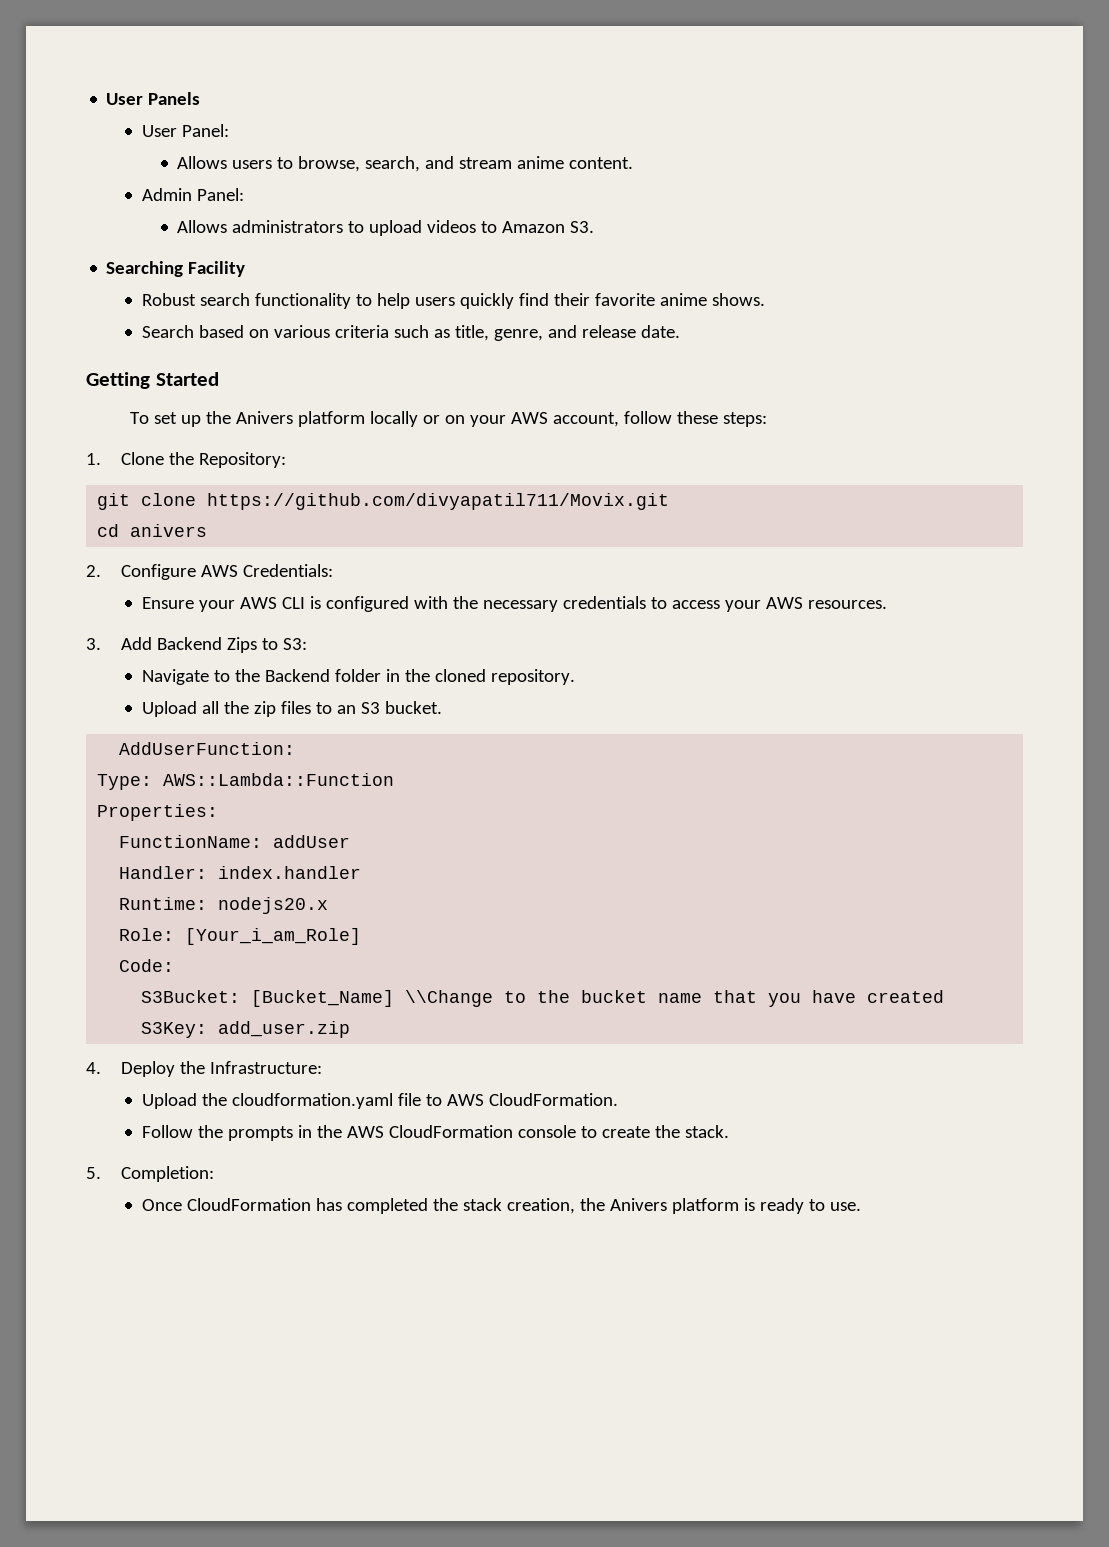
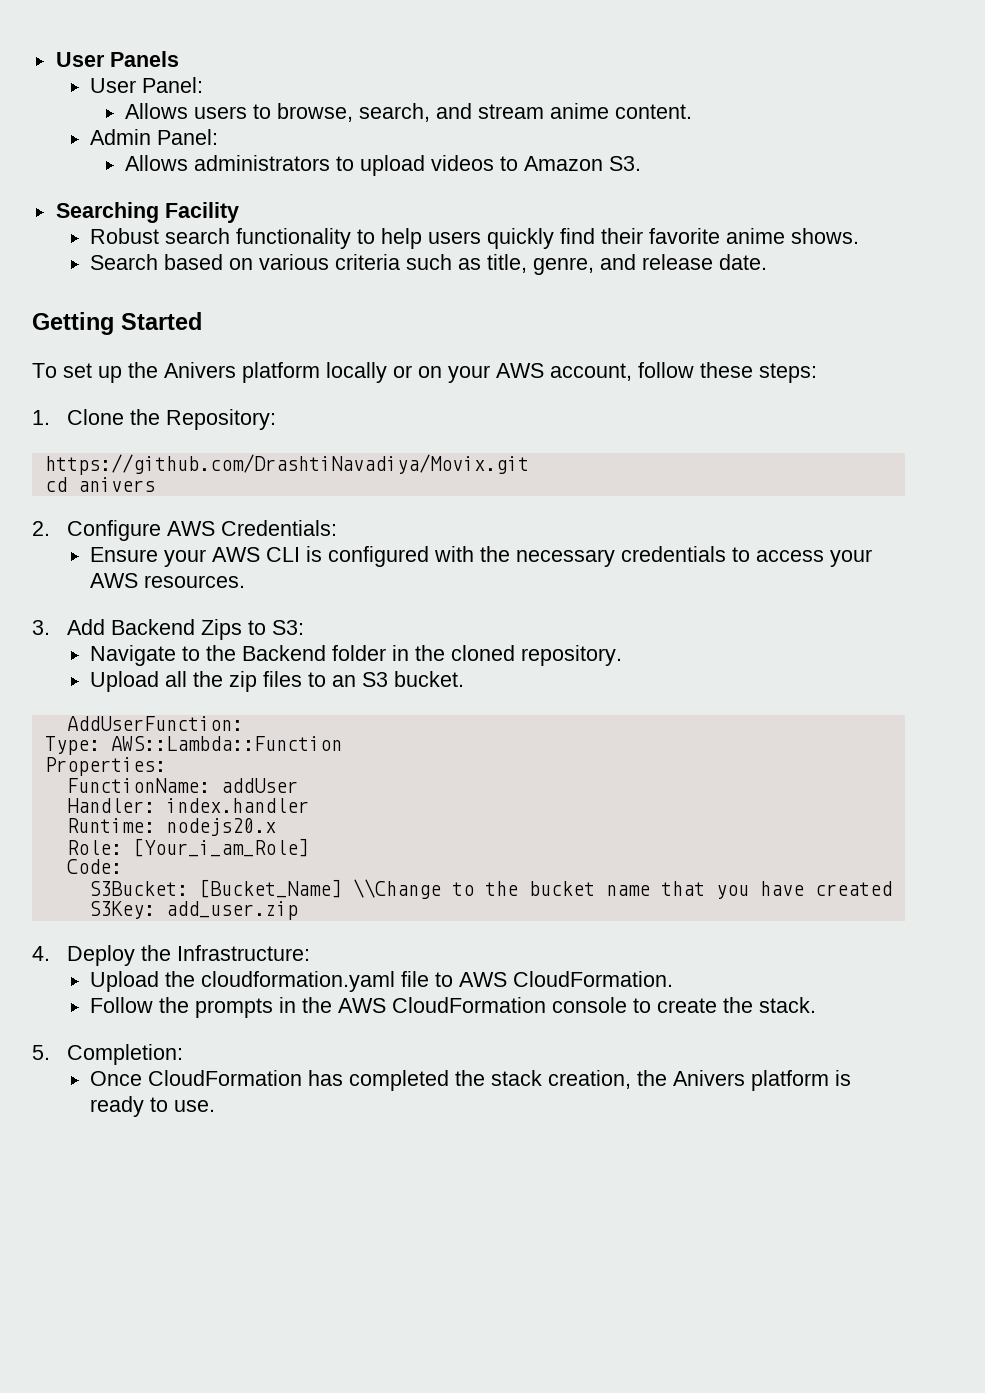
- git clone https://github.com/divyapatil711/Movix.git
+ https://github.com/DrashtiNavadiya/Movix.git

